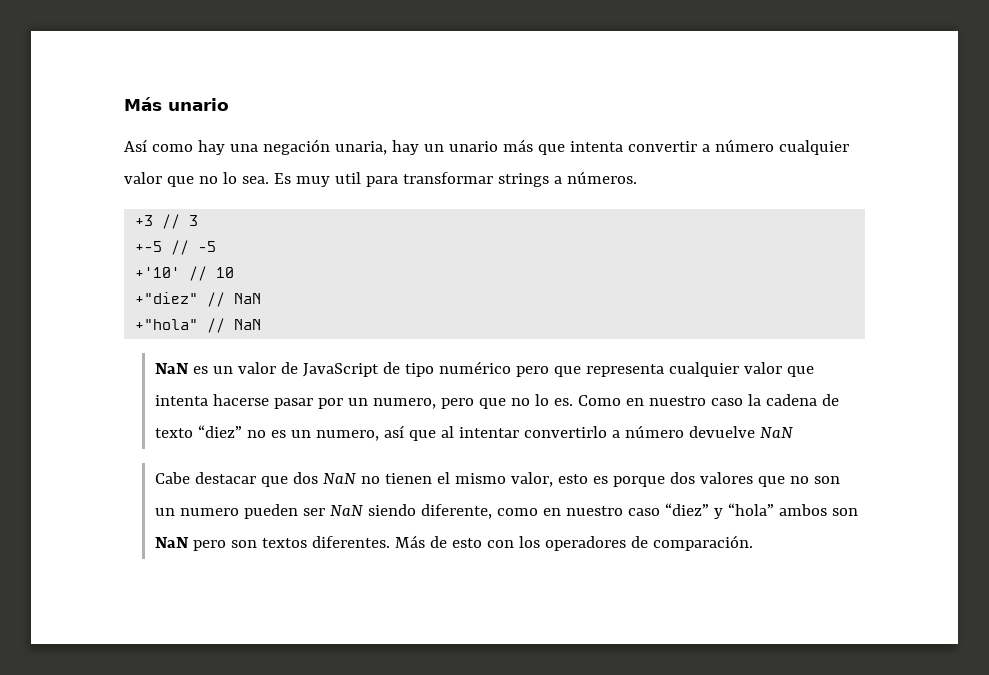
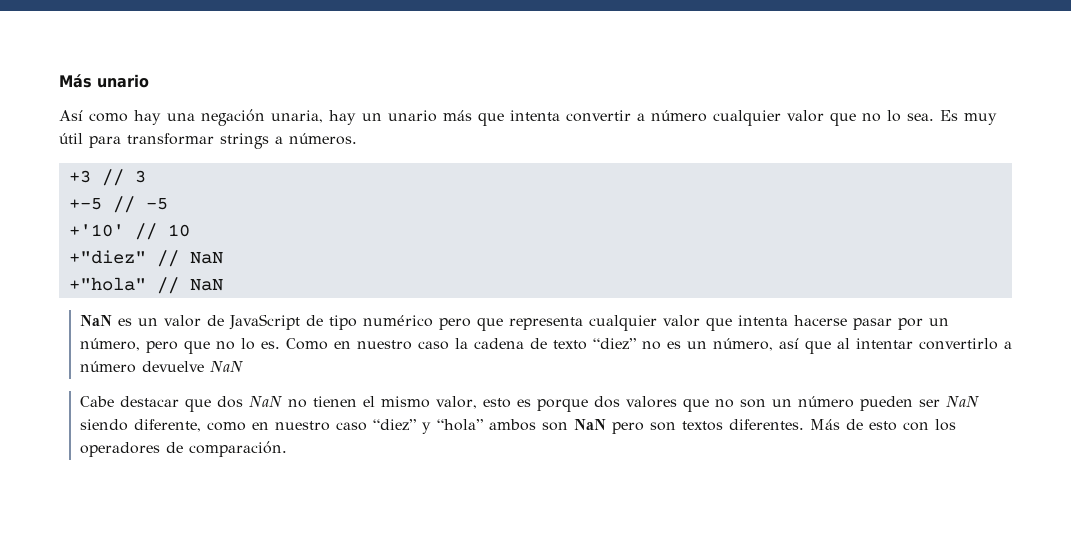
- Es muy util para transformar strings a números.
+ Es muy útil para transformar strings a números.
- NaN es un valor de JavaScript de tipo numérico pero que representa cualquier valor que intenta hacerse pasar por un numero, pero que no lo es.
+ NaN es un valor de JavaScript de tipo numérico pero que representa cualquier valor que intenta hacerse pasar por un número, pero que no lo es.
- Como en nuestro caso la cadena de texto “diez” no es un numero, así que al intentar convertirlo a número devuelve NaN
+ Como en nuestro caso la cadena de texto “diez” no es un número, así que al intentar convertirlo a número devuelve NaN
- Cabe destacar que dos NaN no tienen el mismo valor, esto es porque dos valores que no son un numero pueden ser NaN siendo diferente, como en nuestro caso “diez” y “hola” ambos son NaN pero son textos diferentes.
+ Cabe destacar que dos NaN no tienen el mismo valor, esto es porque dos valores que no son un número pueden ser NaN siendo diferente, como en nuestro caso “diez” y “hola” ambos son NaN pero son textos diferentes.

